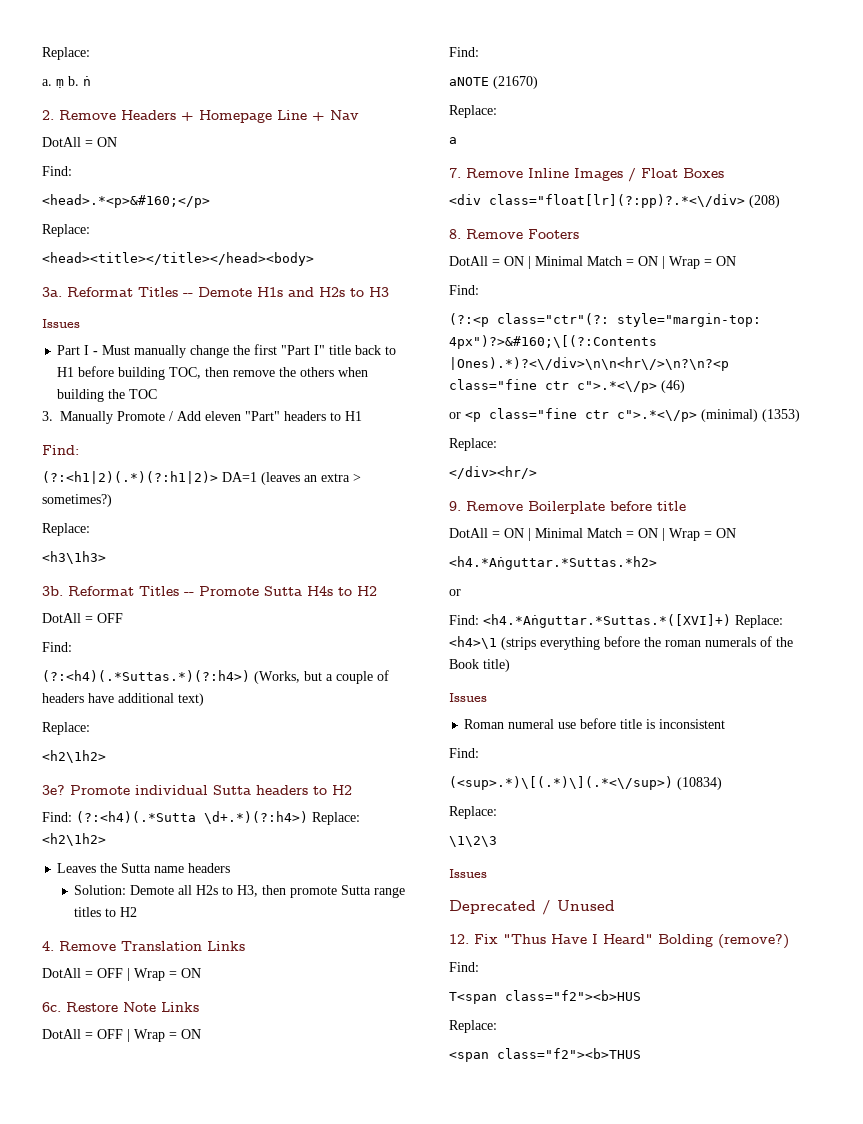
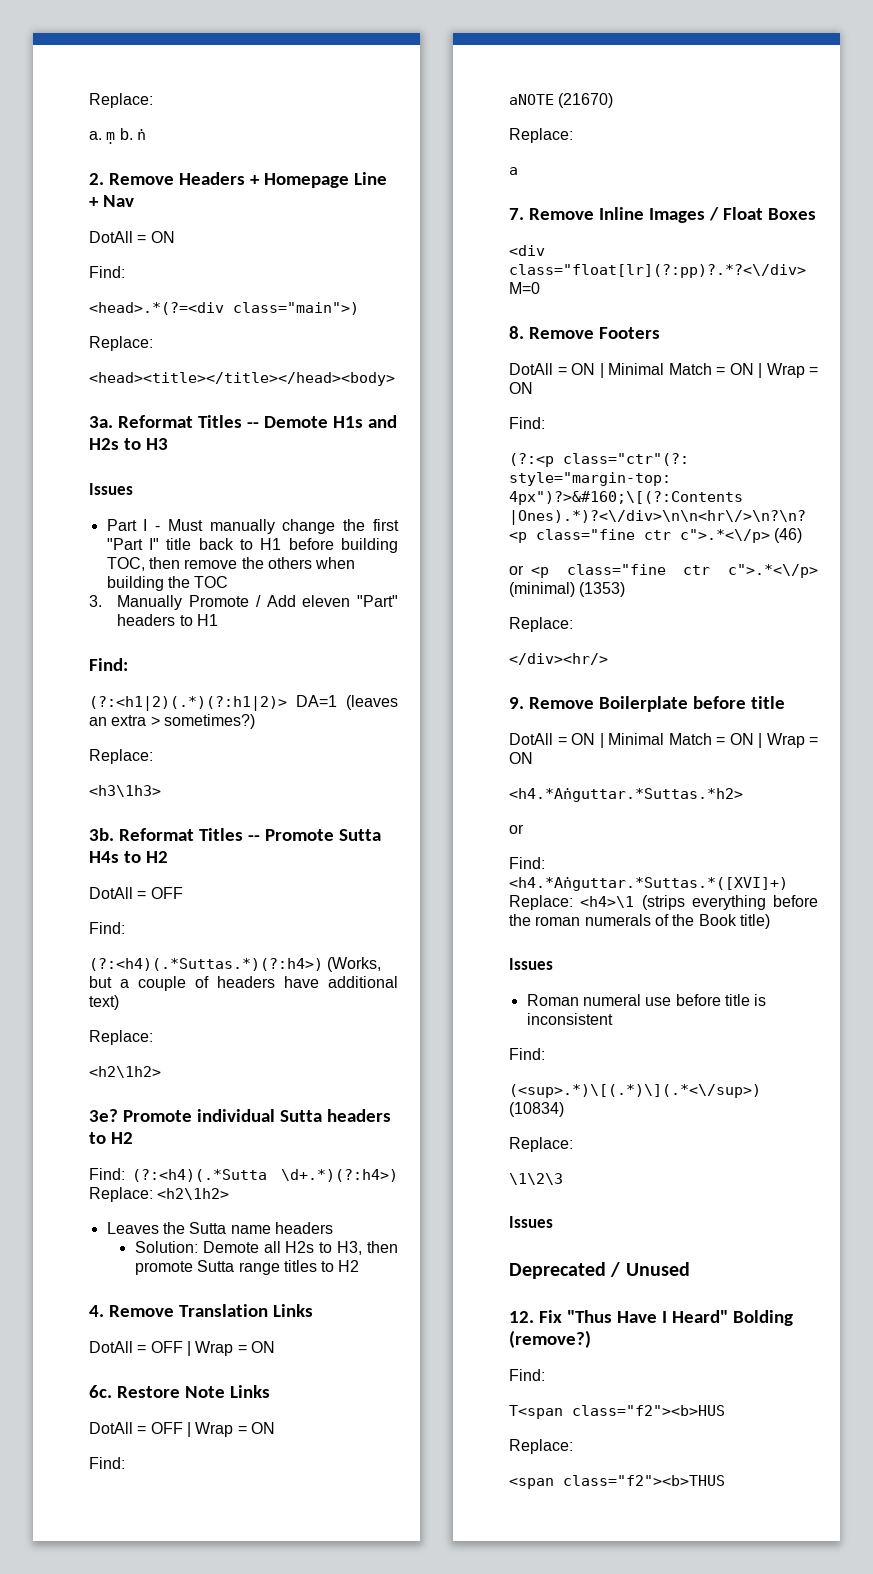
- <head>.*<p>&#160;</p>
+ <head>.*(?=<div class="main">)
- <div class="float[lr](?:pp)?.*<\/div> (208)
+ <div class="float[lr](?:pp)?.*?<\/div> M=0

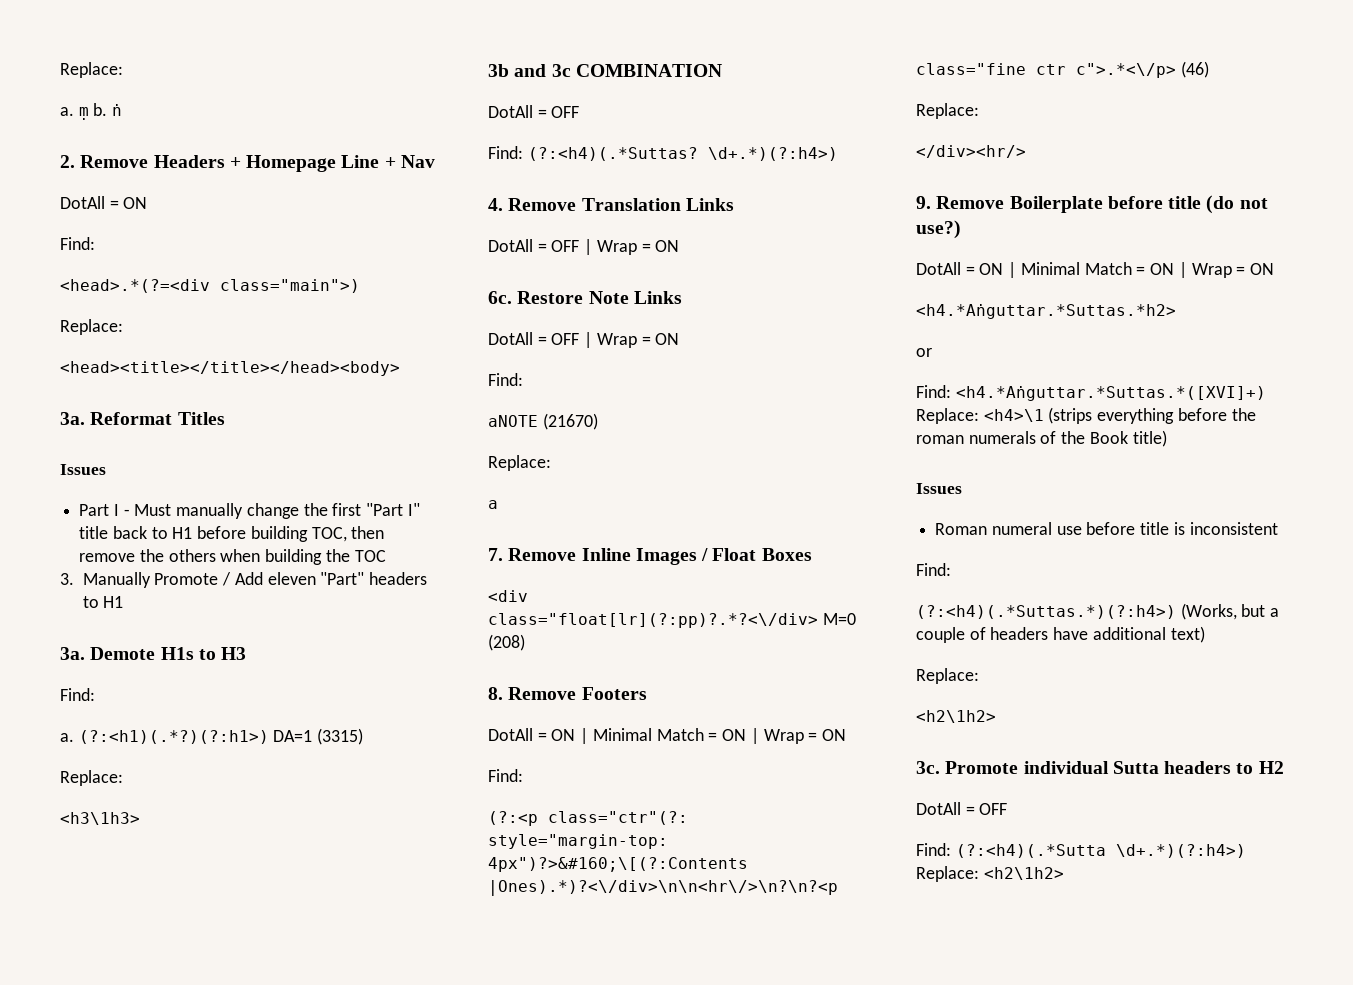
- Reformat Titles -- Demote H1s and H2s to H3
+ Reformat Titles
  3. Manually Promote / Add eleven "Part" headers to H1
+ 3a. Demote H1s to H3
  Find:
- (?:<h1|2)(.*)(?:h1|2)> DA=1 (leaves an extra > sometimes?)
+ a. (?:<h1)(.*?)(?:h1>) DA=1 (3315)
  Replace:
  <h3\1h3>
- 3b. Reformat Titles -- Promote Sutta H4s to H2
+ 3b and 3c COMBINATION
  DotAll = OFF
- Find:
- (?:<h4)(.*Suttas.*)(?:h4>) (Works, but a couple of headers have additional text)
- Replace:
- <h2\1h2>
- 3e? Promote individual Sutta headers to H2
- Find: (?:<h4)(.*Sutta \d+.*)(?:h4>) Replace: <h2\1h2>
- Leaves the Sutta name headers
- Solution: Demote all H2s to H3, then promote Sutta range titles to H2
+ Find: (?:<h4)(.*Suttas? \d+.*)(?:h4>)
- <div class="float[lr](?:pp)?.*?<\/div> M=0
+ <div class="float[lr](?:pp)?.*?<\/div> M=0 (208)
- or <p class="fine ctr c">.*<\/p> (minimal) (1353)
- 9. Remove Boilerplate before title
+ 9. Remove Boilerplate before title (do not use?)
- (<sup>.*)\[(.*)\](.*<\/sup>) (10834)
+ (?:<h4)(.*Suttas.*)(?:h4>) (Works, but a couple of headers have additional text)
  Replace:
- \1\2\3
- Issues
- Deprecated / Unused
- 12. Fix "Thus Have I Heard" Bolding (remove?)
- Find:
- T<span class="f2"><b>HUS
- Replace:
- <span class="f2"><b>THUS
+ <h2\1h2>
+ 3c. Promote individual Sutta headers to H2
+ DotAll = OFF
+ Find: (?:<h4)(.*Sutta \d+.*)(?:h4>) Replace: <h2\1h2>

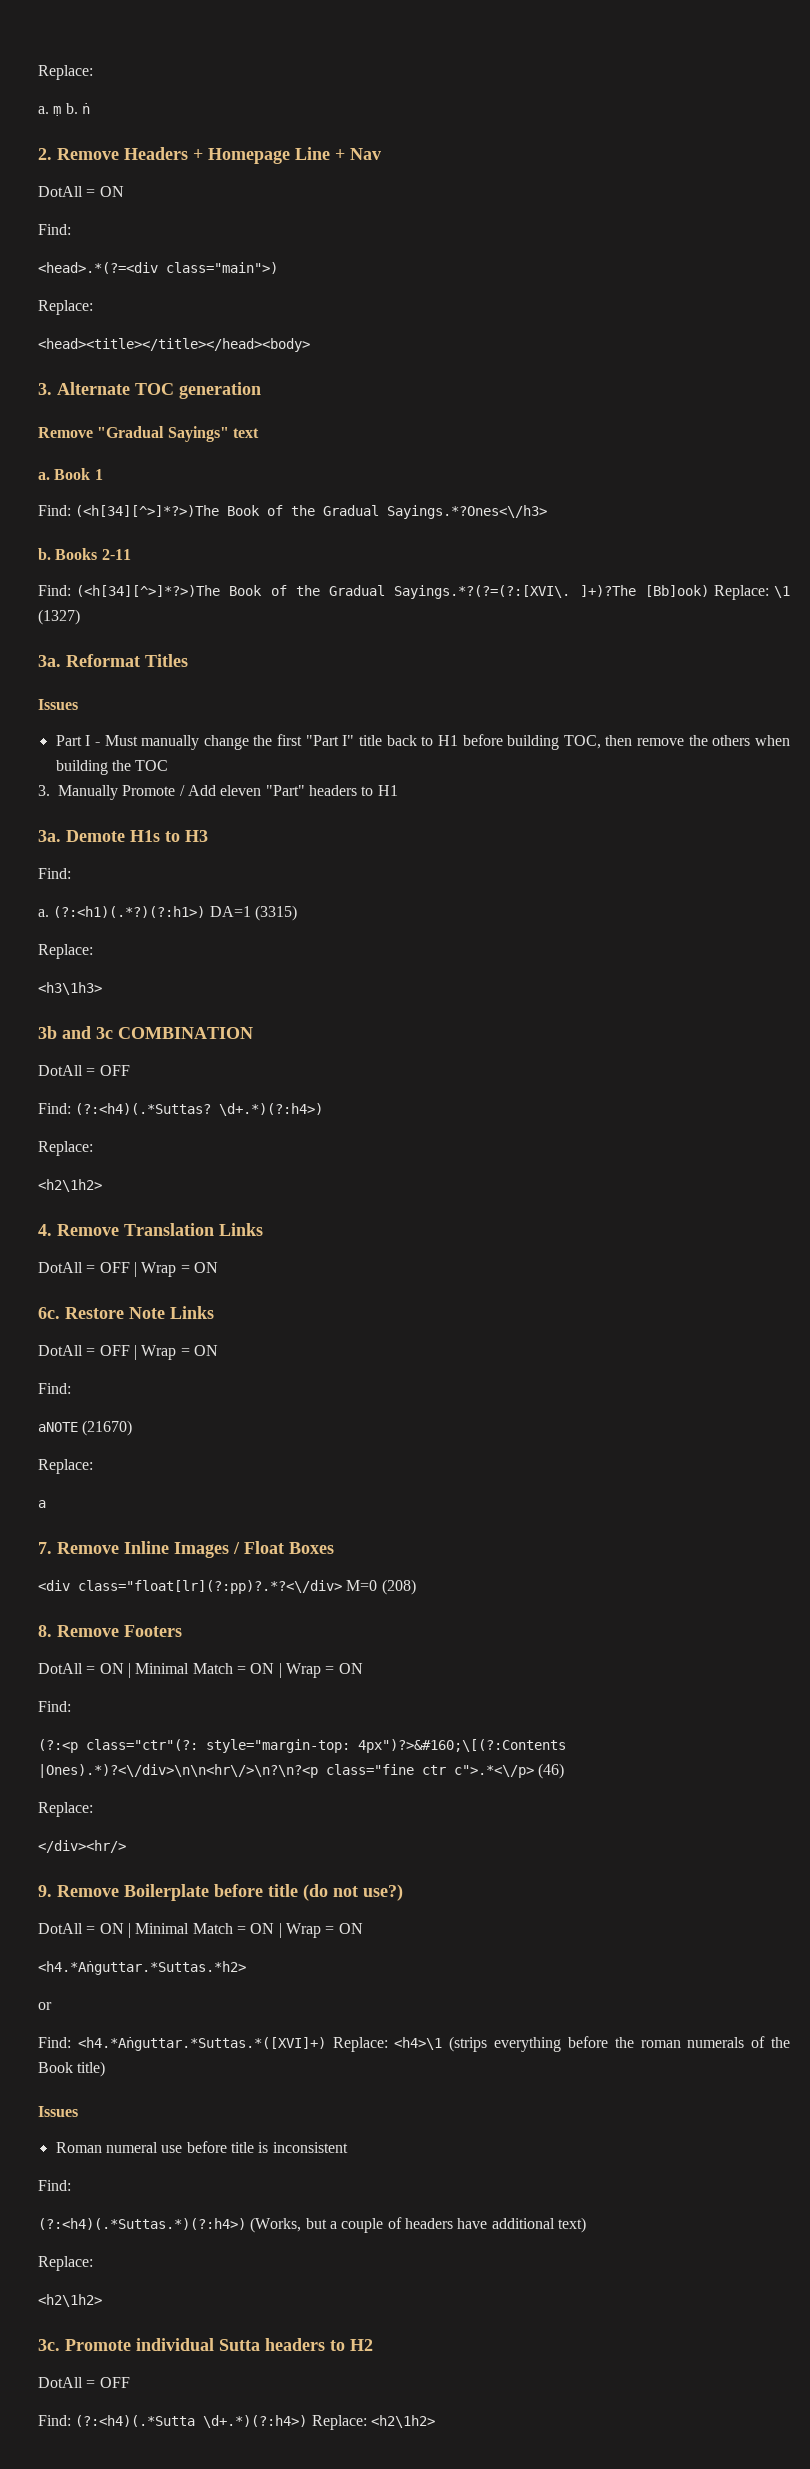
+ 3. Alternate TOC generation
+ Remove "Gradual Sayings" text
+ a. Book 1
+ Find: (<h[34][^>]*?>)The Book of the Gradual Sayings.*?Ones<\/h3>
+ b. Books 2-11
+ Find: (<h[34][^>]*?>)The Book of the Gradual Sayings.*?(?=(?:[XVI\. ]+)?The [Bb]ook) Replace: \1 (1327)
  Find: (?:<h4)(.*Suttas? \d+.*)(?:h4>)
+ Replace:
+ <h2\1h2>

